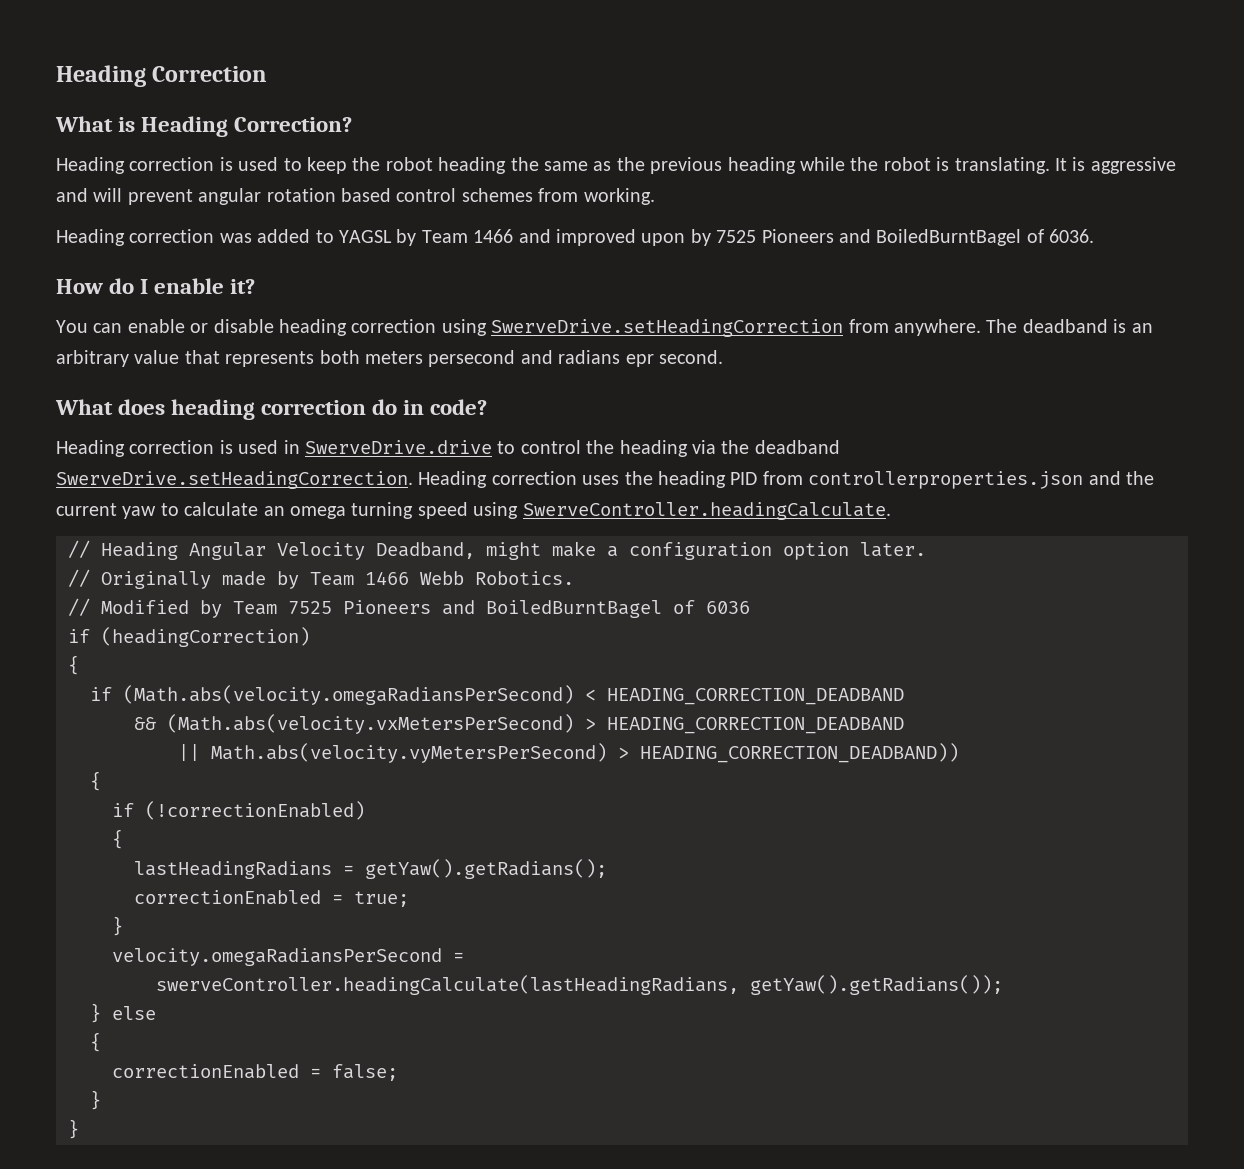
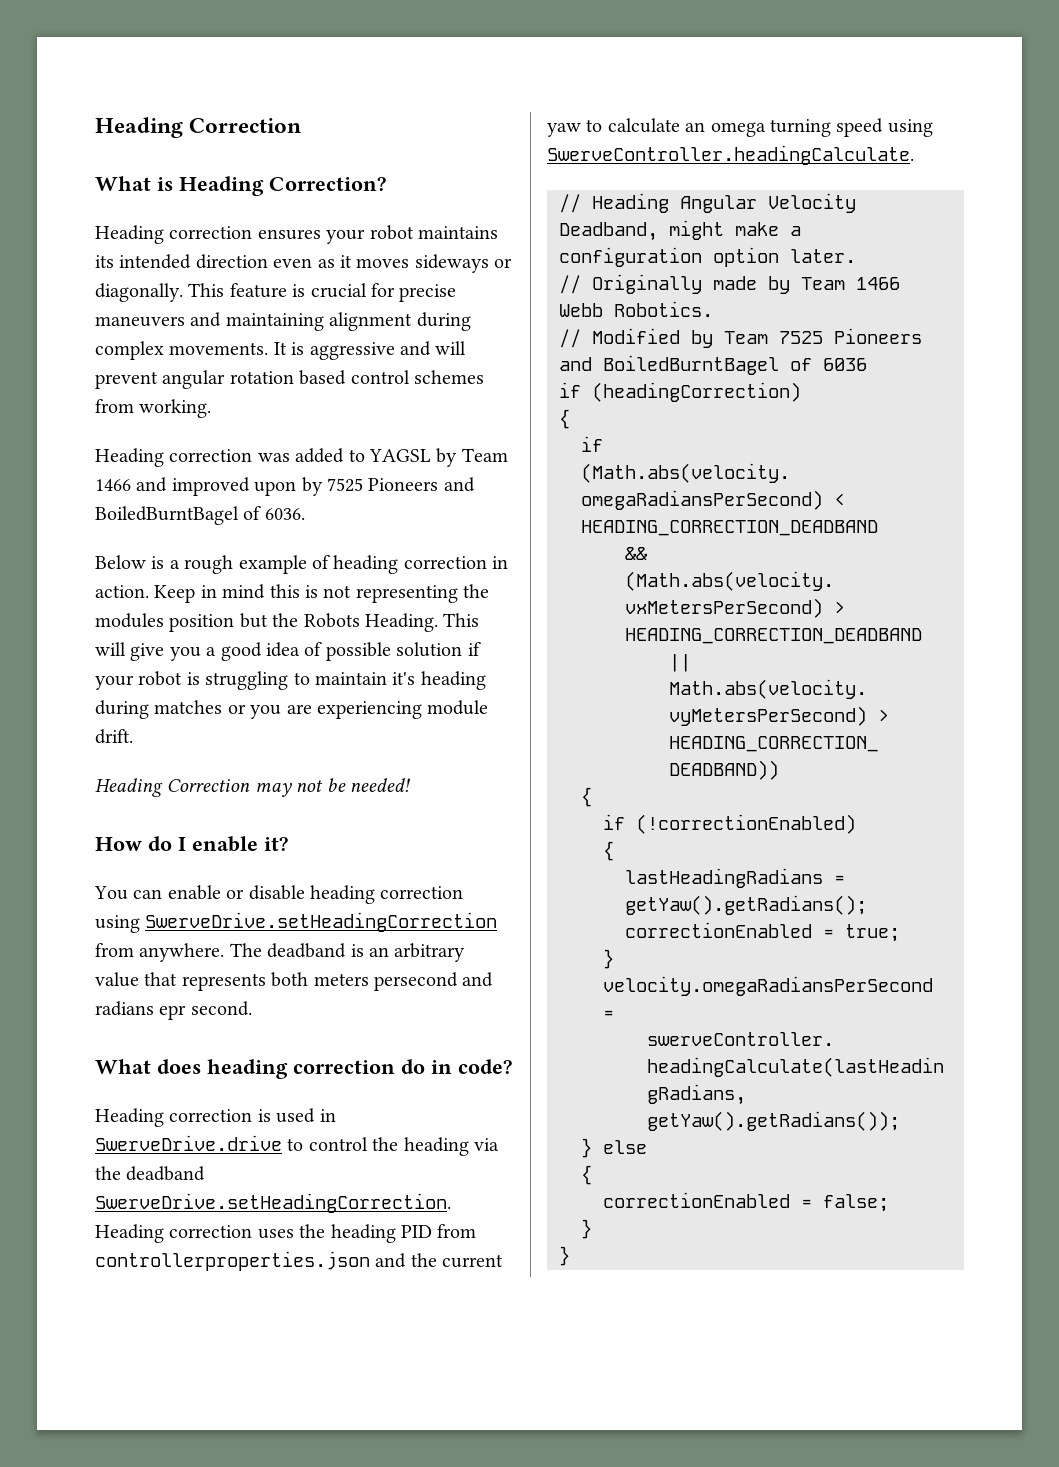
- Heading correction is used to keep the robot heading the same as the previous heading while the robot is translating.
+ Heading correction ensures your robot maintains its intended direction even as it moves sideways or diagonally. This feature is crucial for precise maneuvers and maintaining alignment during complex movements.
+ Below is a rough example of heading correction in action. Keep in mind this is not representing the modules position but the Robots Heading. This will give you a good idea of possible solution if your robot is struggling to maintain it's heading during matches or you are experiencing module drift.
+ Heading Correction may not be needed!

